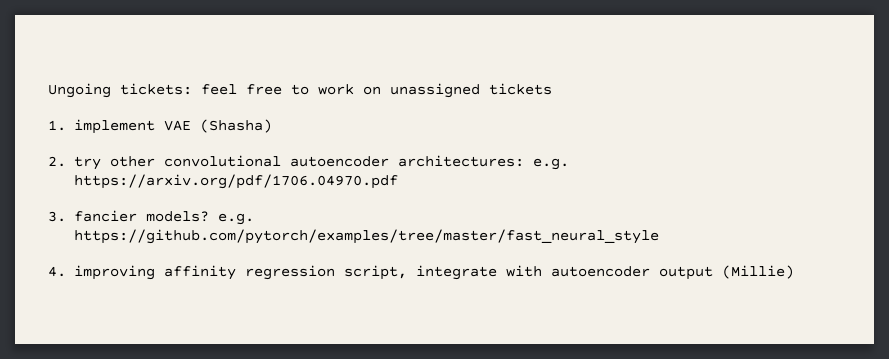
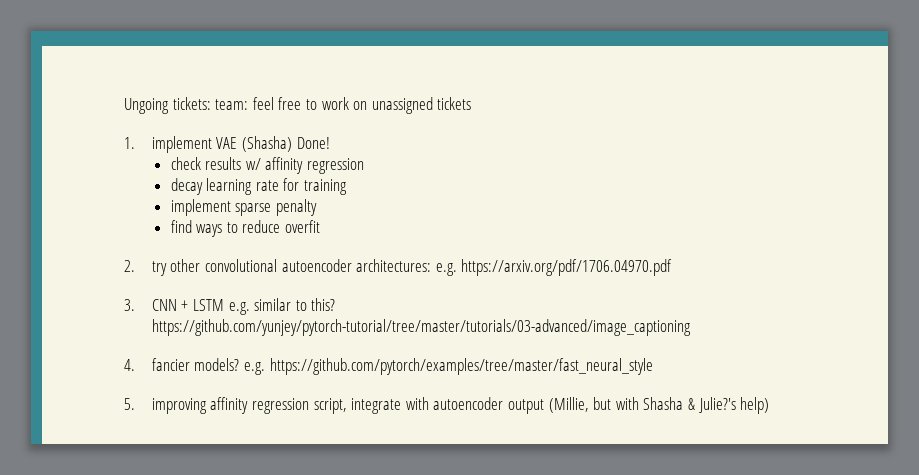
- Ungoing tickets: feel free to work on unassigned tickets
+ Ungoing tickets: team: feel free to work on unassigned tickets
- 1. implement VAE (Shasha)
+ 1. implement VAE (Shasha) Done!
+ check results w/ affinity regression
+ decay learning rate for training
+ implement sparse penalty
+ find ways to reduce overfit
- 3. fancier models? e.g. https://github.com/pytorch/examples/tree/master/fast_neural_style
+ 3. CNN + LSTM e.g. similar to this? https://github.com/yunjey/pytorch-tutorial/tree/master/tutorials/03-advanced/image_captioning
+ 4. fancier models? e.g. https://github.com/pytorch/examples/tree/master/fast_neural_style
- 4. improving affinity regression script, integrate with autoencoder output (Millie)
+ 5. improving affinity regression script, integrate with autoencoder output (Millie, but with Shasha & Julie?'s help)

